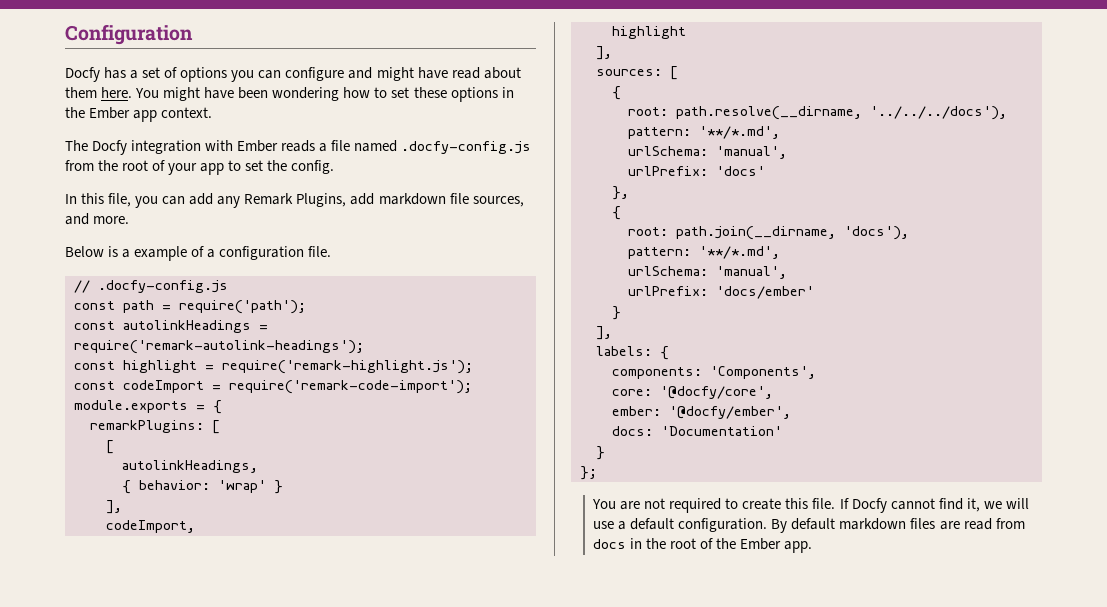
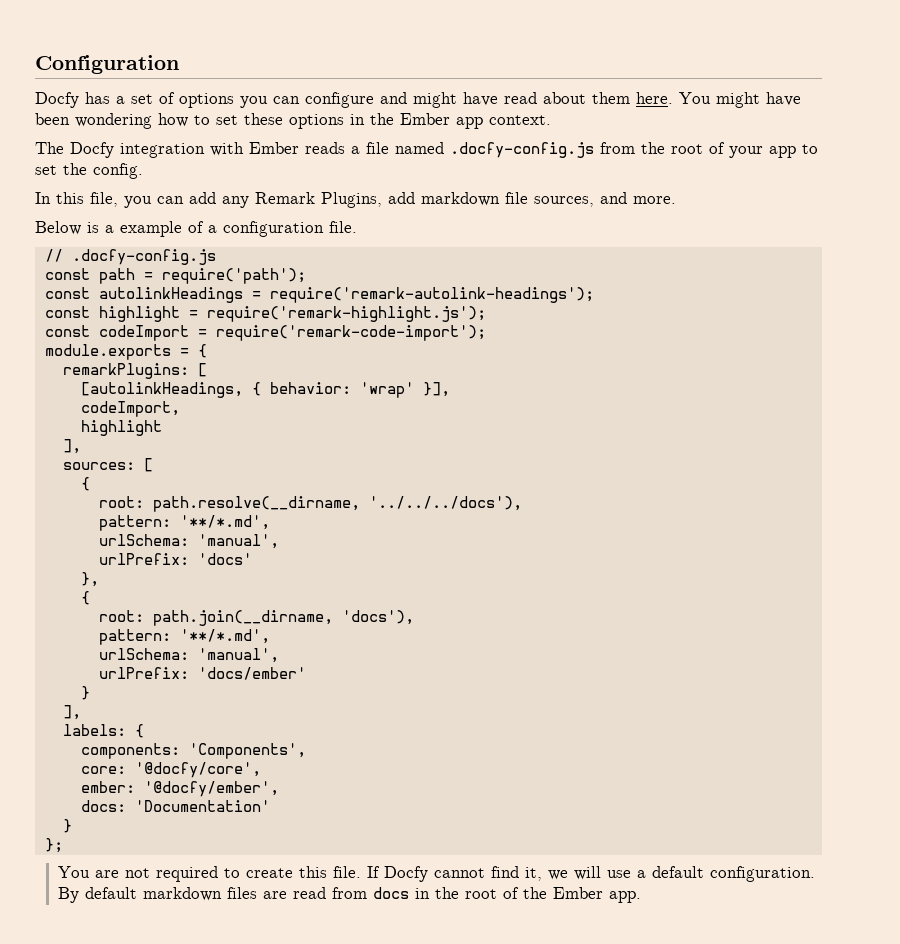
  remarkPlugins: [
- [
- autolinkHeadings,
- { behavior: 'wrap' }
- ],
+ [autolinkHeadings, { behavior: 'wrap' }],

